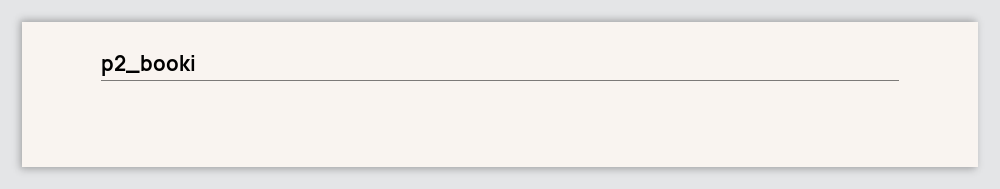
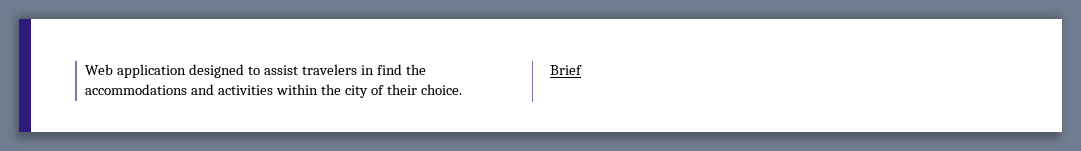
- p2_booki
+ Web application designed to assist travelers in find the accommodations and activities within the city of their choice.
+ Brief

